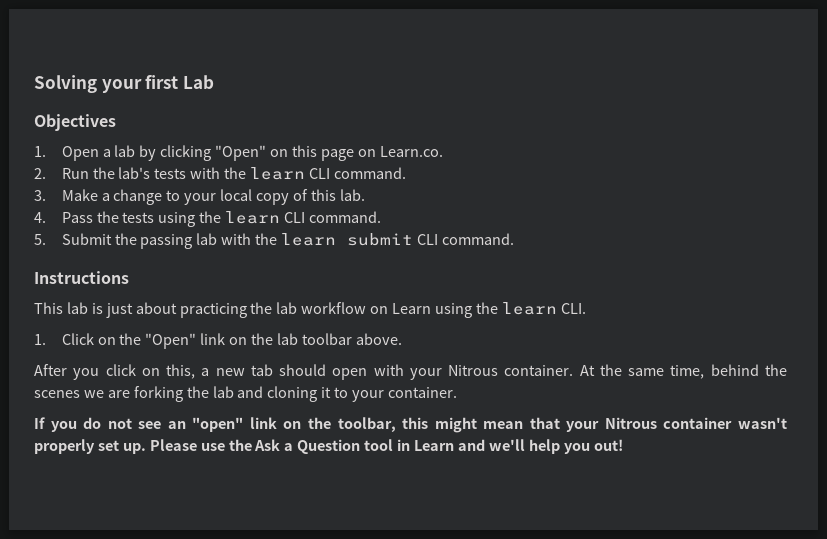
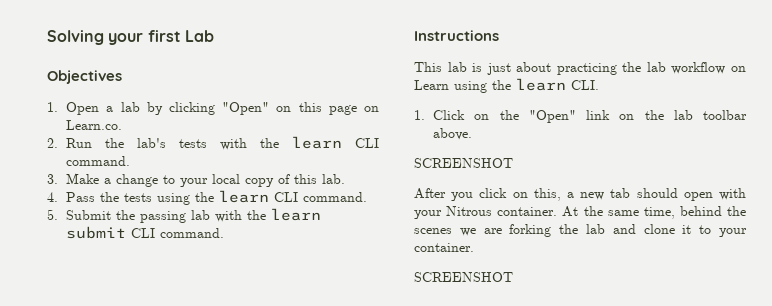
  1. Click on the "Open" link on the lab toolbar above.
+ SCREENSHOT
- At the same time, behind the scenes we are forking the lab and cloning it to your container.
- If you do not see an "open" link on the toolbar, this might mean that your Nitrous container wasn't properly set up. Please use the Ask a Question tool in Learn and we'll help you out!
+ At the same time, behind the scenes we are forking the lab and clone it to your container.
+ SCREENSHOT

